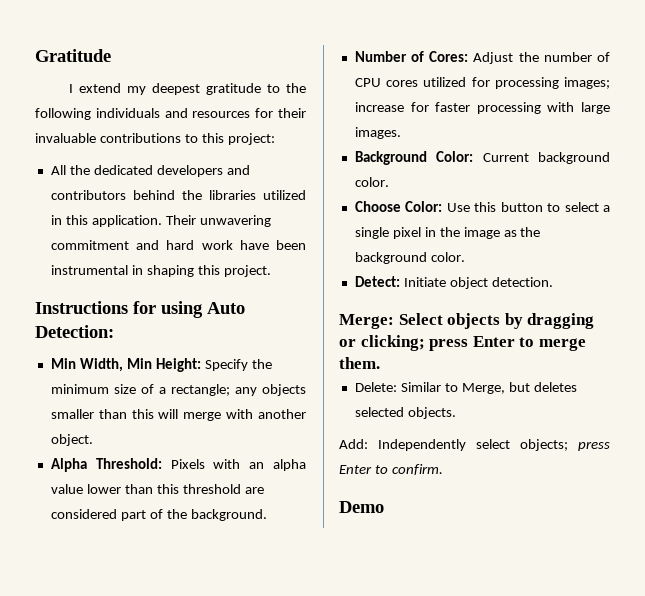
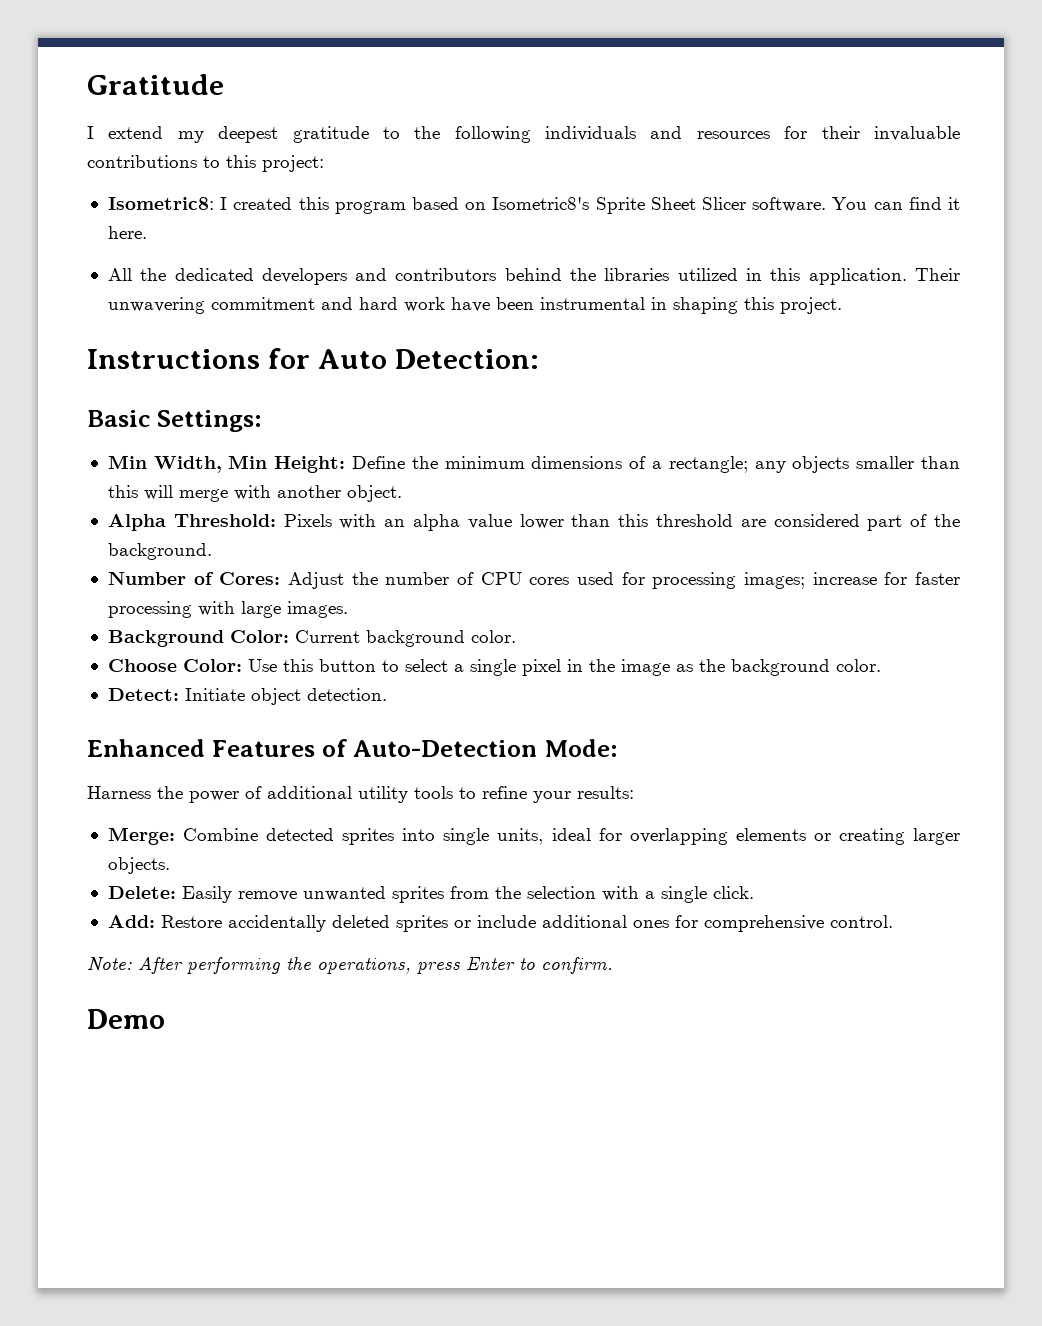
+ Isometric8: I created this program based on Isometric8's Sprite Sheet Slicer software. You can find it here.
- Instructions for using Auto Detection:
+ Instructions for Auto Detection:
+ Basic Settings:
- Min Width, Min Height: Specify the minimum size of a rectangle; any objects smaller than this will merge with another object.
+ Min Width, Min Height: Define the minimum dimensions of a rectangle; any objects smaller than this will merge with another object.
- Number of Cores: Adjust the number of CPU cores utilized for processing images; increase for faster processing with large images.
+ Number of Cores: Adjust the number of CPU cores used for processing images; increase for faster processing with large images.
- Merge: Select objects by dragging or clicking; press Enter to merge them.
- Delete: Similar to Merge, but deletes selected objects.
- Add: Independently select objects; press Enter to confirm.
+ Enhanced Features of Auto-Detection Mode:
+ Harness the power of additional utility tools to refine your results:
+ Merge: Combine detected sprites into single units, ideal for overlapping elements or creating larger objects.
+ Delete: Easily remove unwanted sprites from the selection with a single click.
+ Add: Restore accidentally deleted sprites or include additional ones for comprehensive control.
+ Note: After performing the operations, press Enter to confirm.

